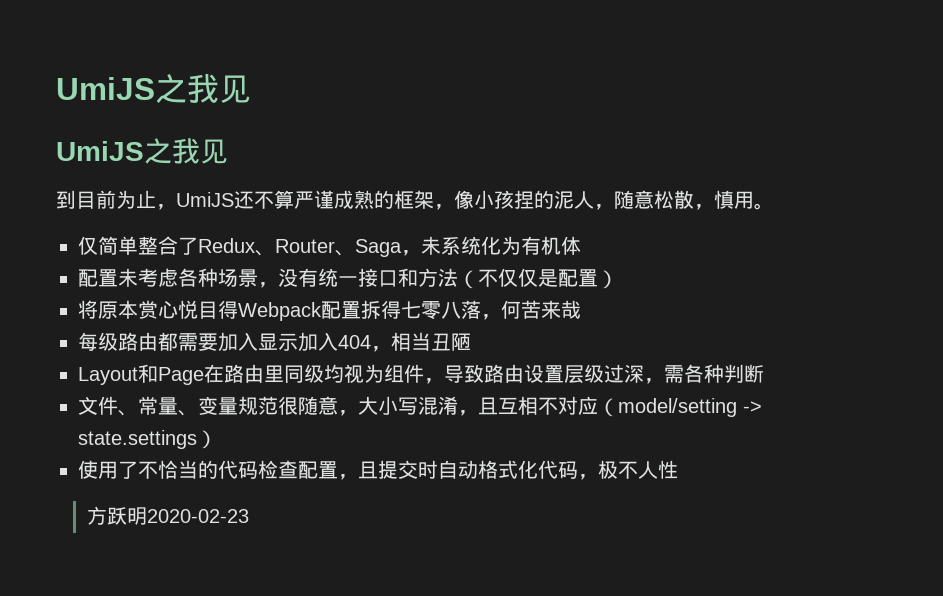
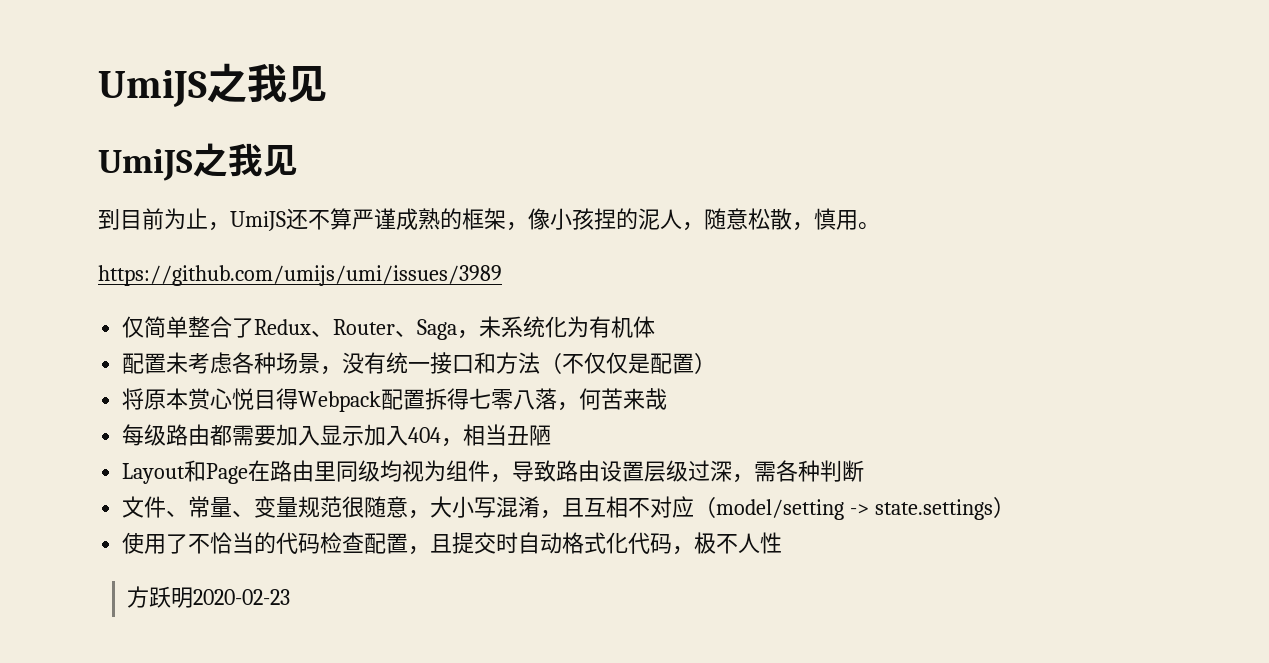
+ https://github.com/umijs/umi/issues/3989

